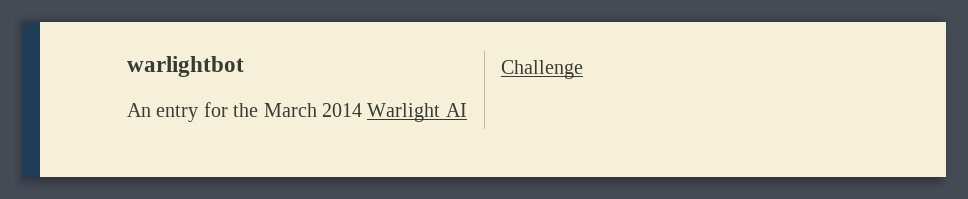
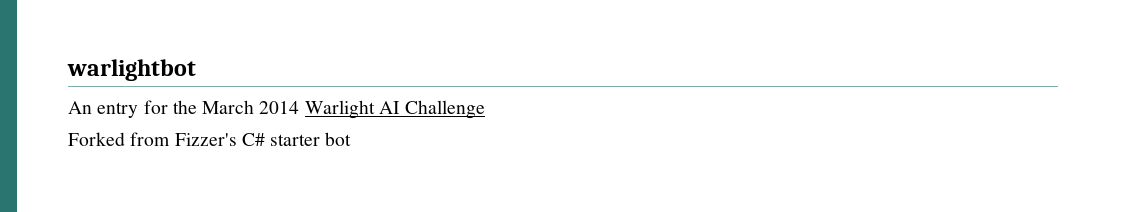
+ Forked from Fizzer's C# starter bot

